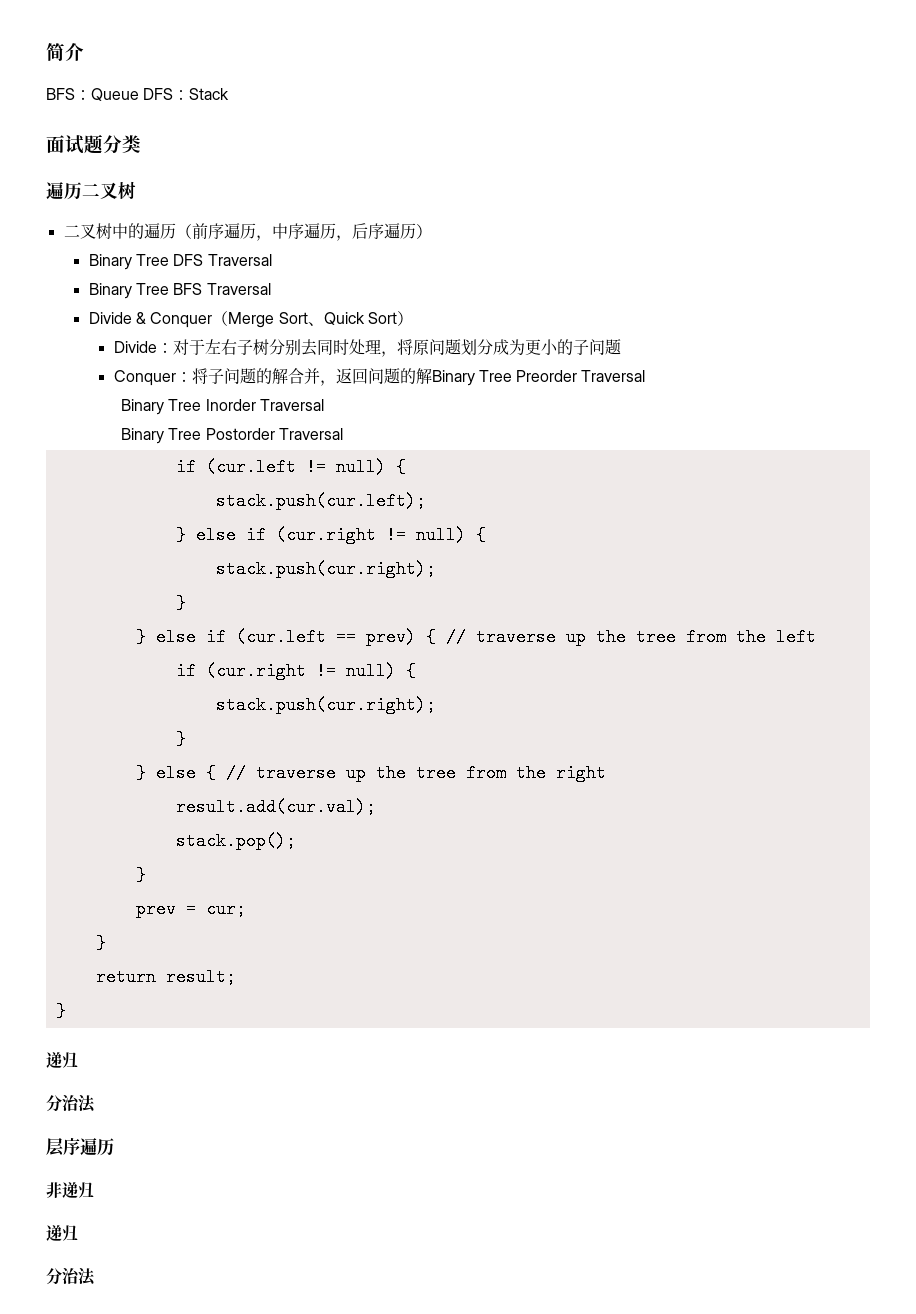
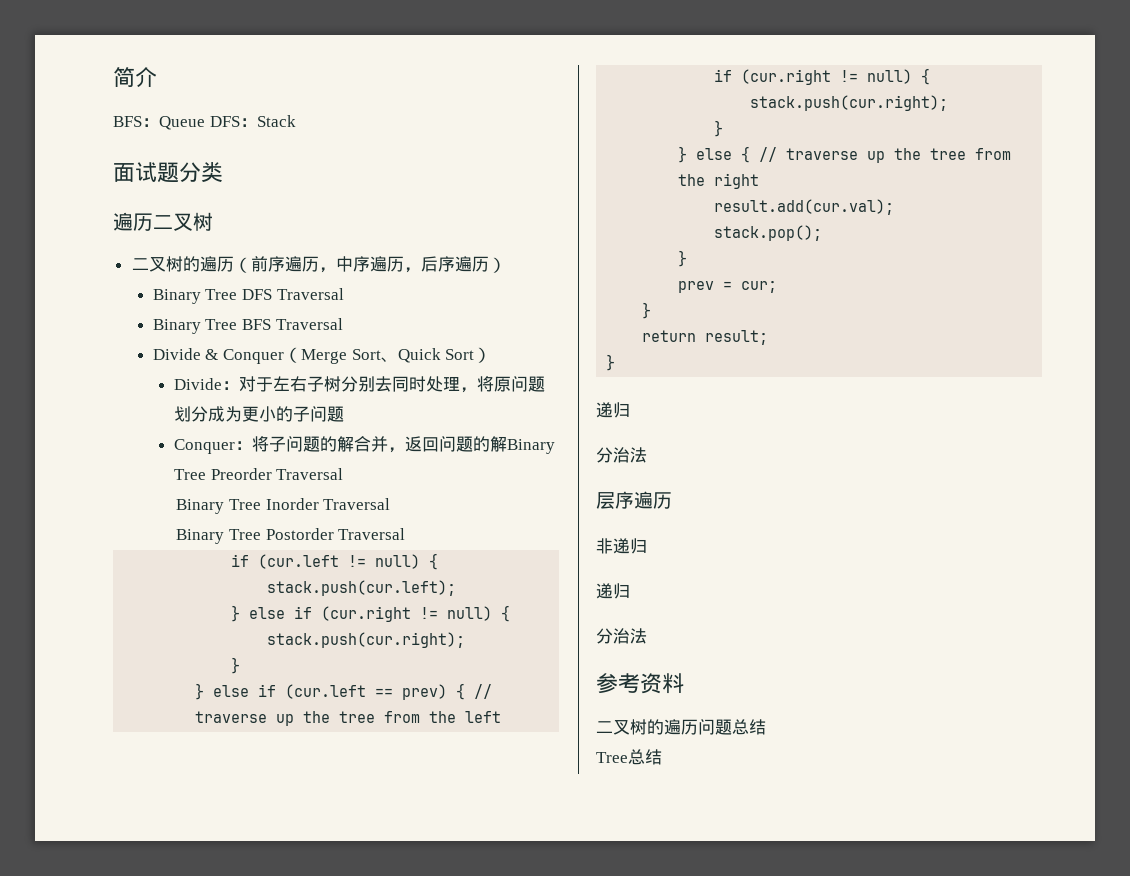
- 二叉树中的遍历（前序遍历，中序遍历，后序遍历）
+ 二叉树的遍历（前序遍历，中序遍历，后序遍历）
+ 参考资料
+ 二叉树的遍历问题总结
+ Tree总结

